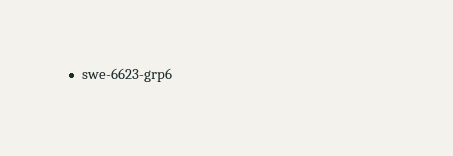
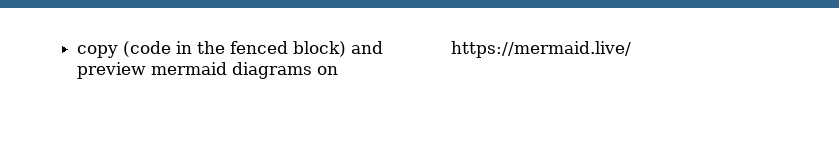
- swe-6623-grp6
+ copy (code in the fenced block) and preview mermaid diagrams on https://mermaid.live/

